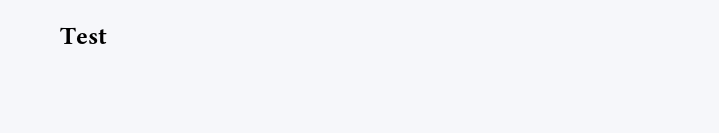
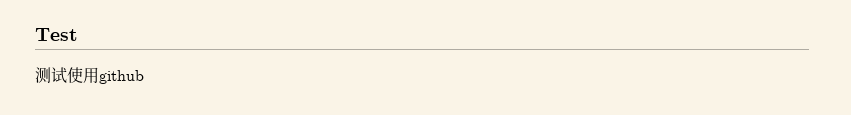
+ 测试使用github

